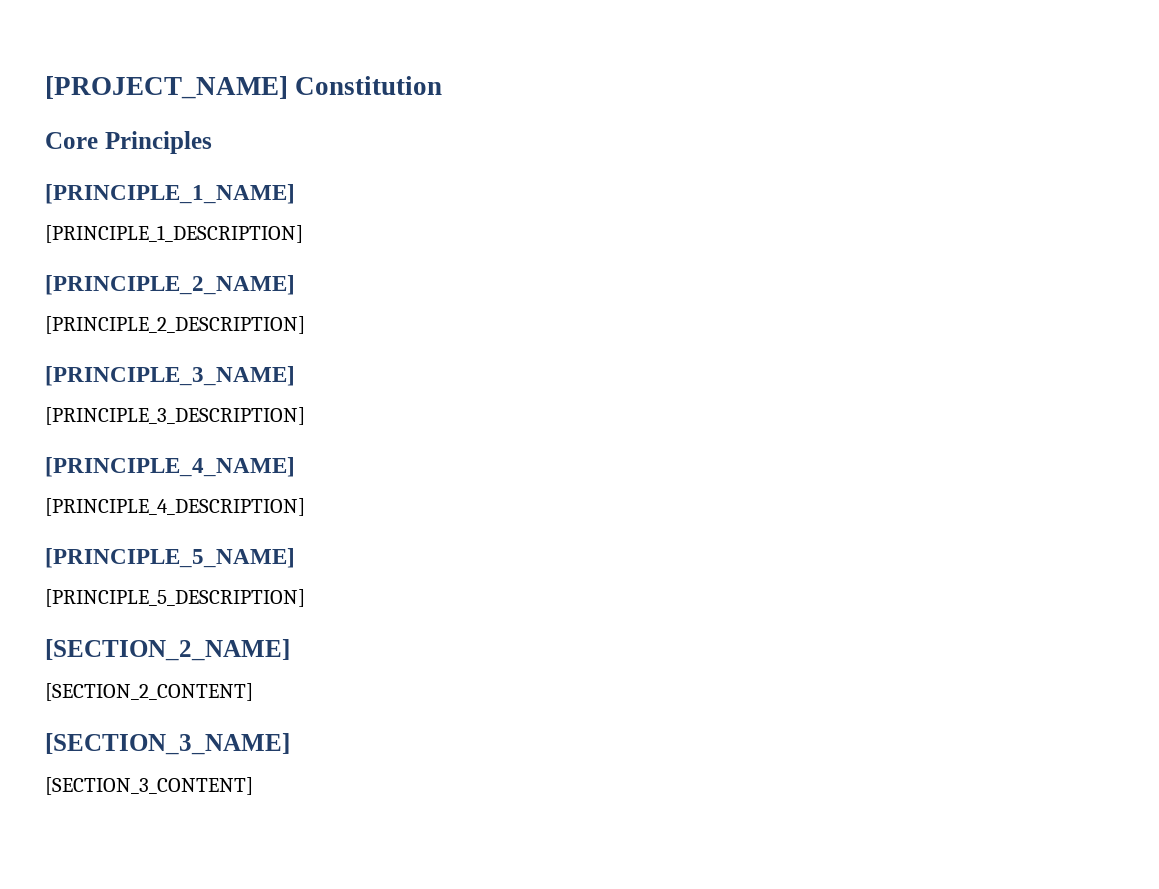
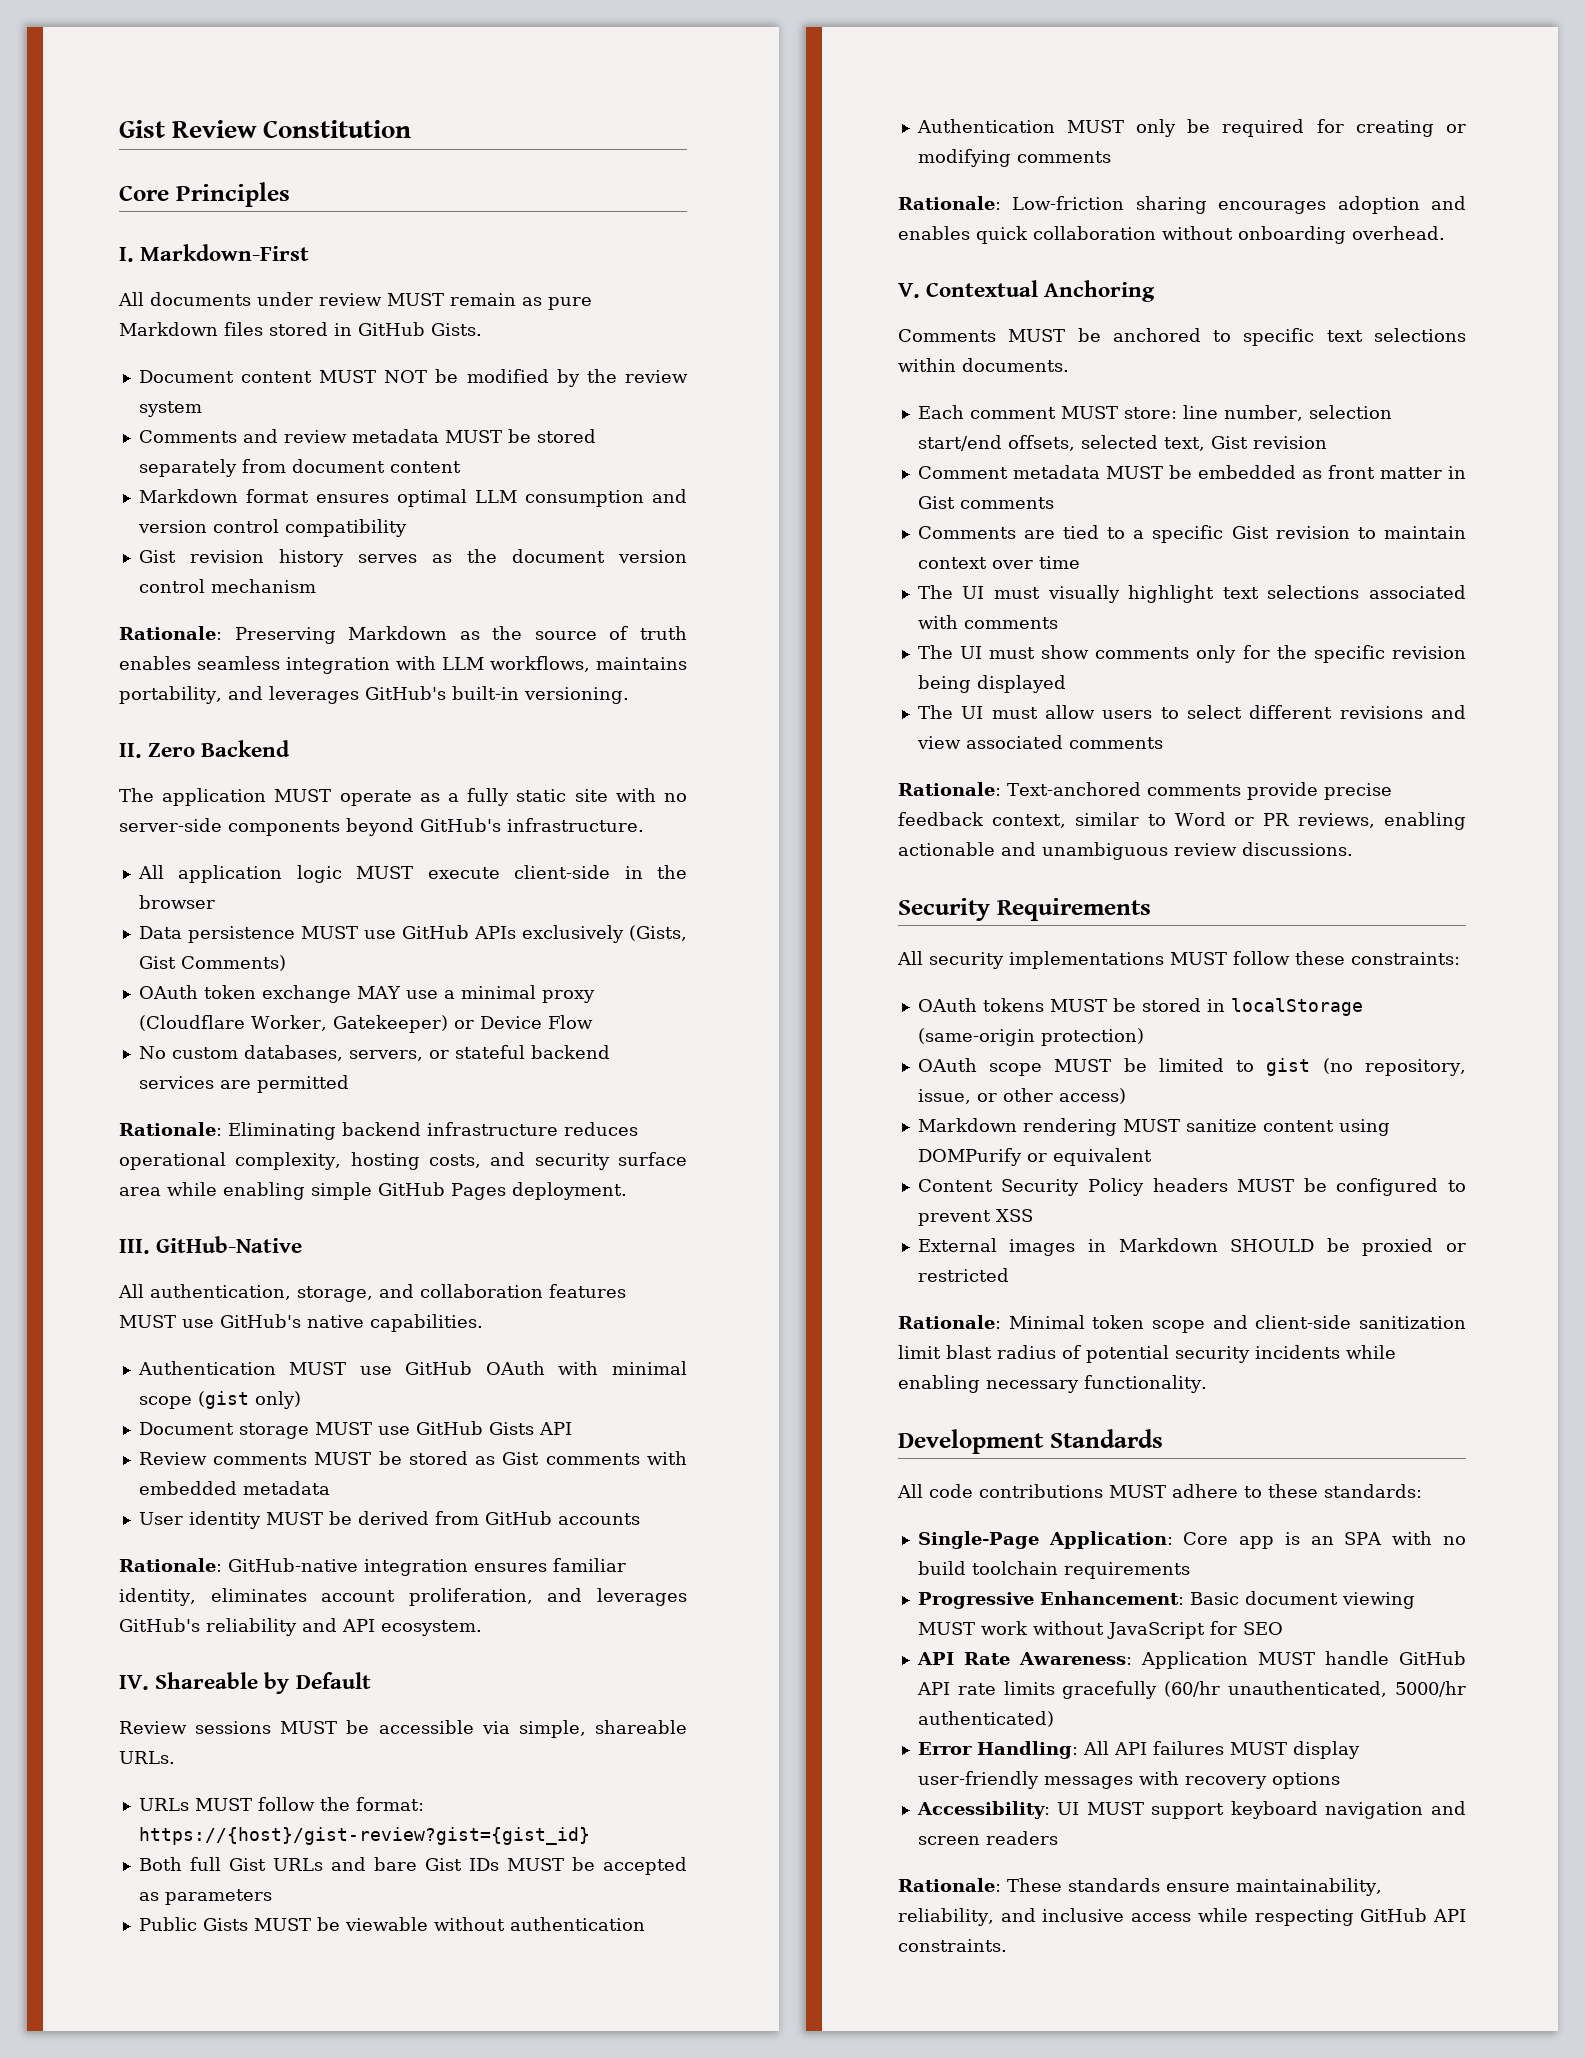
- [PROJECT_NAME] Constitution
+ Gist Review Constitution
- [PRINCIPLE_1_NAME]
- [PRINCIPLE_1_DESCRIPTION]
- [PRINCIPLE_2_NAME]
- [PRINCIPLE_2_DESCRIPTION]
- [PRINCIPLE_3_NAME]
- [PRINCIPLE_3_DESCRIPTION]
- [PRINCIPLE_4_NAME]
- [PRINCIPLE_4_DESCRIPTION]
- [PRINCIPLE_5_NAME]
- [PRINCIPLE_5_DESCRIPTION]
- [SECTION_2_NAME]
- [SECTION_2_CONTENT]
- [SECTION_3_NAME]
- [SECTION_3_CONTENT]
+ I. Markdown-First
+ All documents under review MUST remain as pure Markdown files stored in GitHub Gists.
+ Document content MUST NOT be modified by the review system
+ Comments and review metadata MUST be stored separately from document content
+ Markdown format ensures optimal LLM consumption and version control compatibility
+ Gist revision history serves as the document version control mechanism
+ Rationale: Preserving Markdown as the source of truth enables seamless integration with LLM workflows, maintains portability, and leverages GitHub's built-in versioning.
+ II. Zero Backend
+ The application MUST operate as a fully static site with no server-side components beyond GitHub's infrastructure.
+ All application logic MUST execute client-side in the browser
+ Data persistence MUST use GitHub APIs exclusively (Gists, Gist Comments)
+ OAuth token exchange MAY use a minimal proxy (Cloudflare Worker, Gatekeeper) or Device Flow
+ No custom databases, servers, or stateful backend services are permitted
+ Rationale: Eliminating backend infrastructure reduces operational complexity, hosting costs, and security surface area while enabling simple GitHub Pages deployment.
+ III. GitHub-Native
+ All authentication, storage, and collaboration features MUST use GitHub's native capabilities.
+ Authentication MUST use GitHub OAuth with minimal scope (gist only)
+ Document storage MUST use GitHub Gists API
+ Review comments MUST be stored as Gist comments with embedded metadata
+ User identity MUST be derived from GitHub accounts
+ Rationale: GitHub-native integration ensures familiar identity, eliminates account proliferation, and leverages GitHub's reliability and API ecosystem.
+ IV. Shareable by Default
+ Review sessions MUST be accessible via simple, shareable URLs.
+ URLs MUST follow the format: https://{host}/gist-review?gist={gist_id}
+ Both full Gist URLs and bare Gist IDs MUST be accepted as parameters
+ Public Gists MUST be viewable without authentication
+ Authentication MUST only be required for creating or modifying comments
+ Rationale: Low-friction sharing encourages adoption and enables quick collaboration without onboarding overhead.
+ V. Contextual Anchoring
+ Comments MUST be anchored to specific text selections within documents.
+ Each comment MUST store: line number, selection start/end offsets, selected text, Gist revision
+ Comment metadata MUST be embedded as front matter in Gist comments
+ Comments are tied to a specific Gist revision to maintain context over time
+ The UI must visually highlight text selections associated with comments
+ The UI must show comments only for the specific revision being displayed
+ The UI must allow users to select different revisions and view associated comments
+ Rationale: Text-anchored comments provide precise feedback context, similar to Word or PR reviews, enabling actionable and unambiguous review discussions.
+ Security Requirements
+ All security implementations MUST follow these constraints:
+ OAuth tokens MUST be stored in localStorage (same-origin protection)
+ OAuth scope MUST be limited to gist (no repository, issue, or other access)
+ Markdown rendering MUST sanitize content using DOMPurify or equivalent
+ Content Security Policy headers MUST be configured to prevent XSS
+ External images in Markdown SHOULD be proxied or restricted
+ Rationale: Minimal token scope and client-side sanitization limit blast radius of potential security incidents while enabling necessary functionality.
+ Development Standards
+ All code contributions MUST adhere to these standards:
+ Single-Page Application: Core app is an SPA with no build toolchain requirements
+ Progressive Enhancement: Basic document viewing MUST work without JavaScript for SEO
+ API Rate Awareness: Application MUST handle GitHub API rate limits gracefully (60/hr unauthenticated, 5000/hr authenticated)
+ Error Handling: All API failures MUST display user-friendly messages with recovery options
+ Accessibility: UI MUST support keyboard navigation and screen readers
+ Rationale: These standards ensure maintainability, reliability, and inclusive access while respecting GitHub API constraints.

